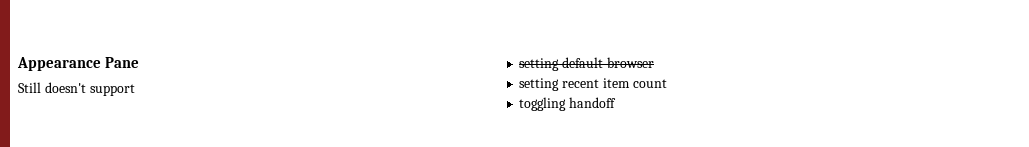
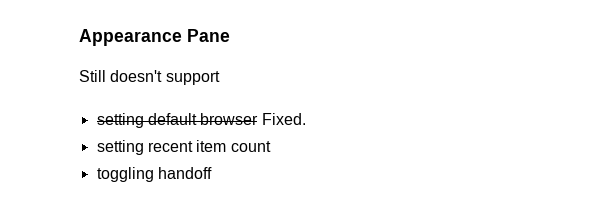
- setting default browser
+ setting default browser Fixed.

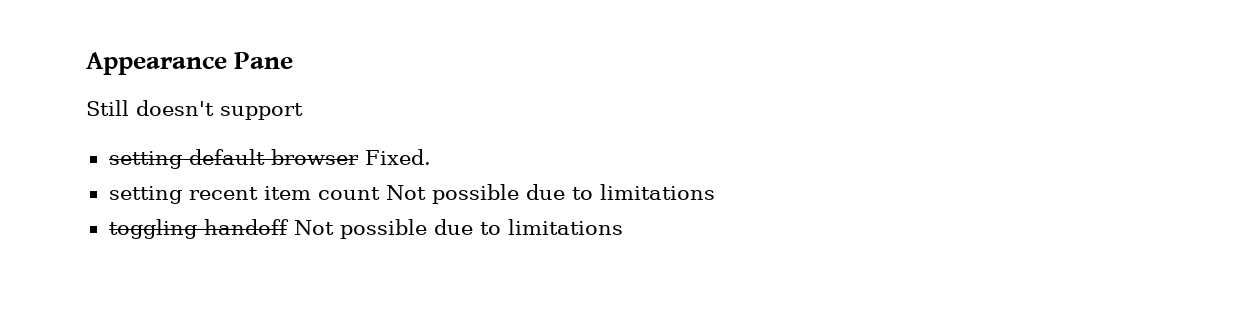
- setting recent item count
- toggling handoff
+ setting recent item count Not possible due to limitations
+ toggling handoff Not possible due to limitations

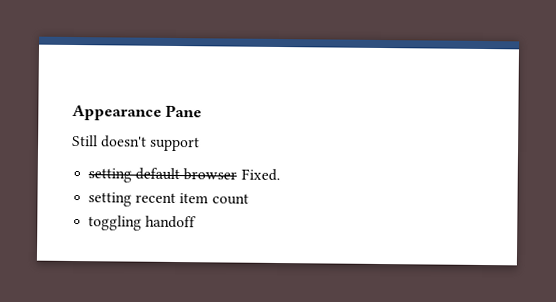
- setting recent item count Not possible due to limitations
- toggling handoff Not possible due to limitations
+ setting recent item count
+ toggling handoff

